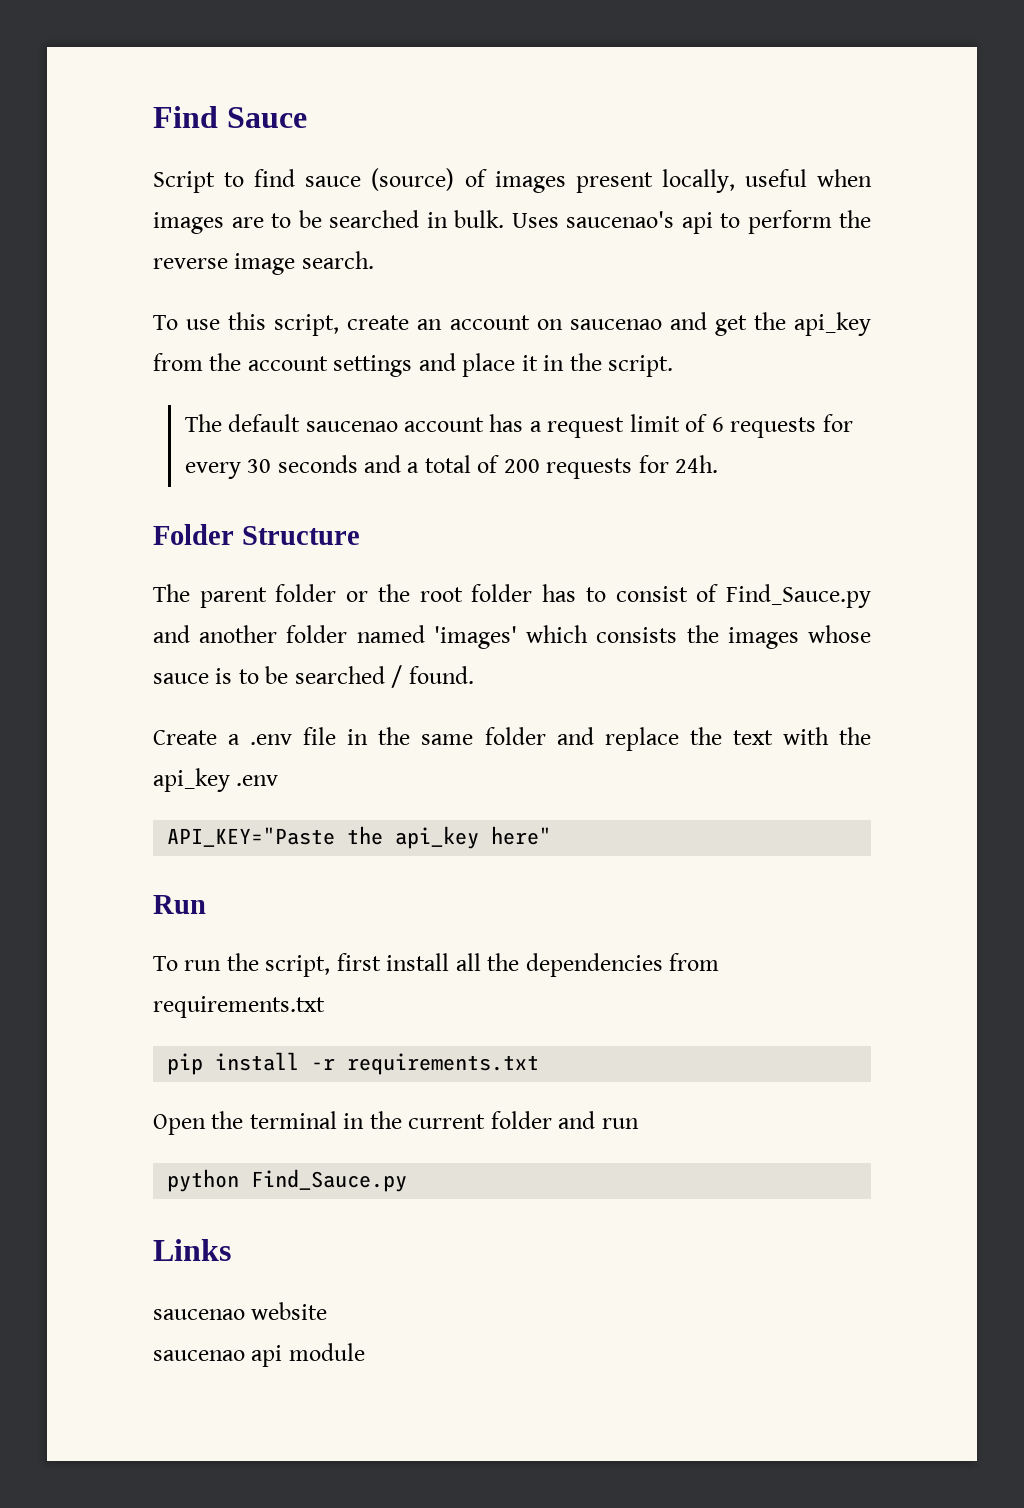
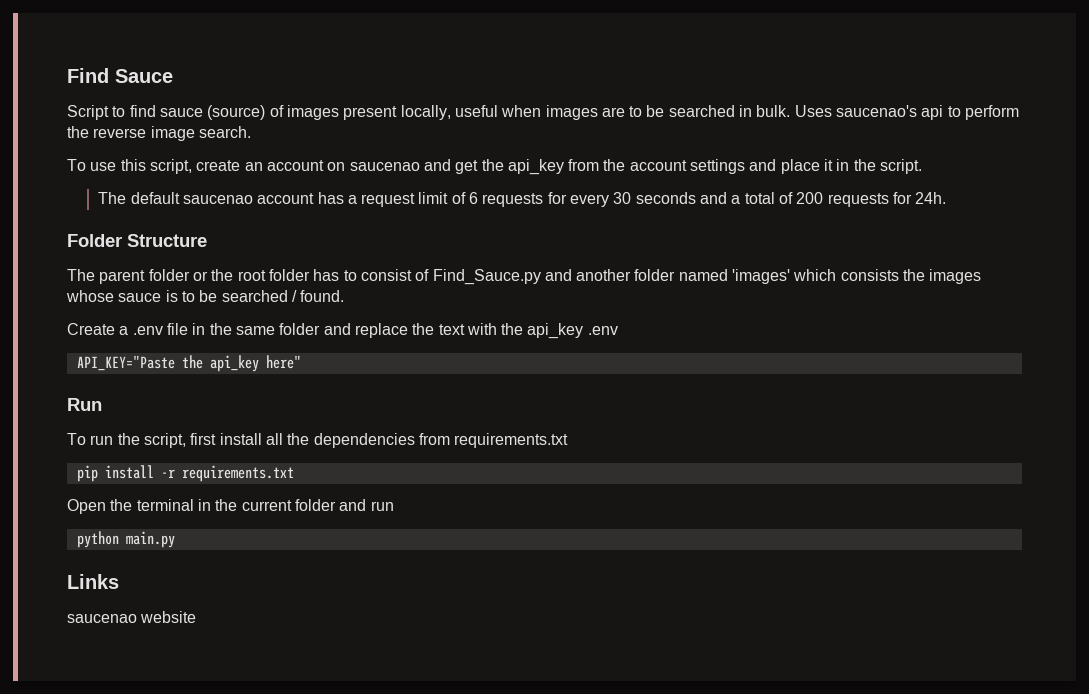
- python Find_Sauce.py
+ python main.py
- saucenao api module

